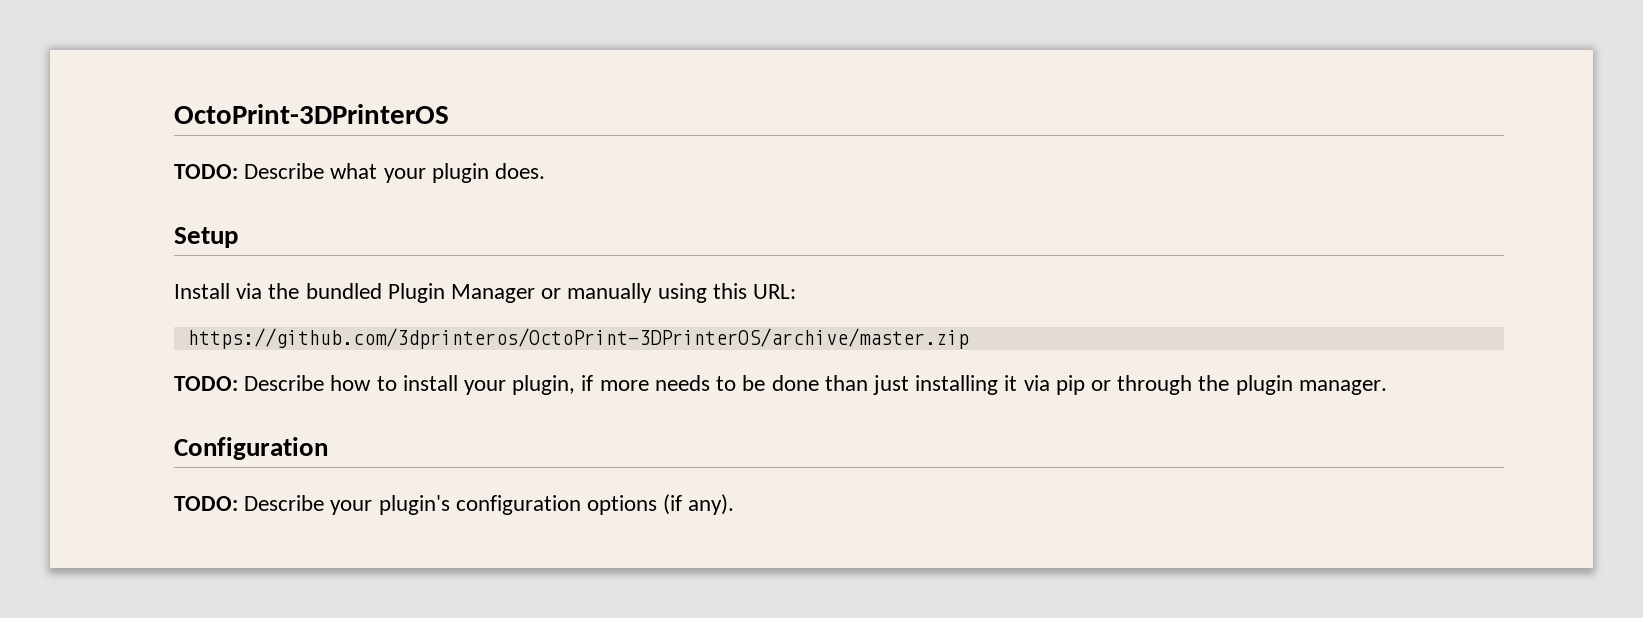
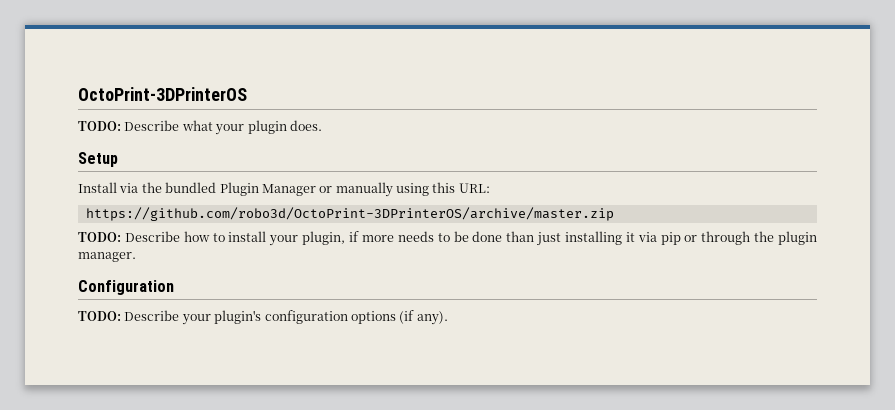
- https://github.com/3dprinteros/OctoPrint-3DPrinterOS/archive/master.zip
+ https://github.com/robo3d/OctoPrint-3DPrinterOS/archive/master.zip

